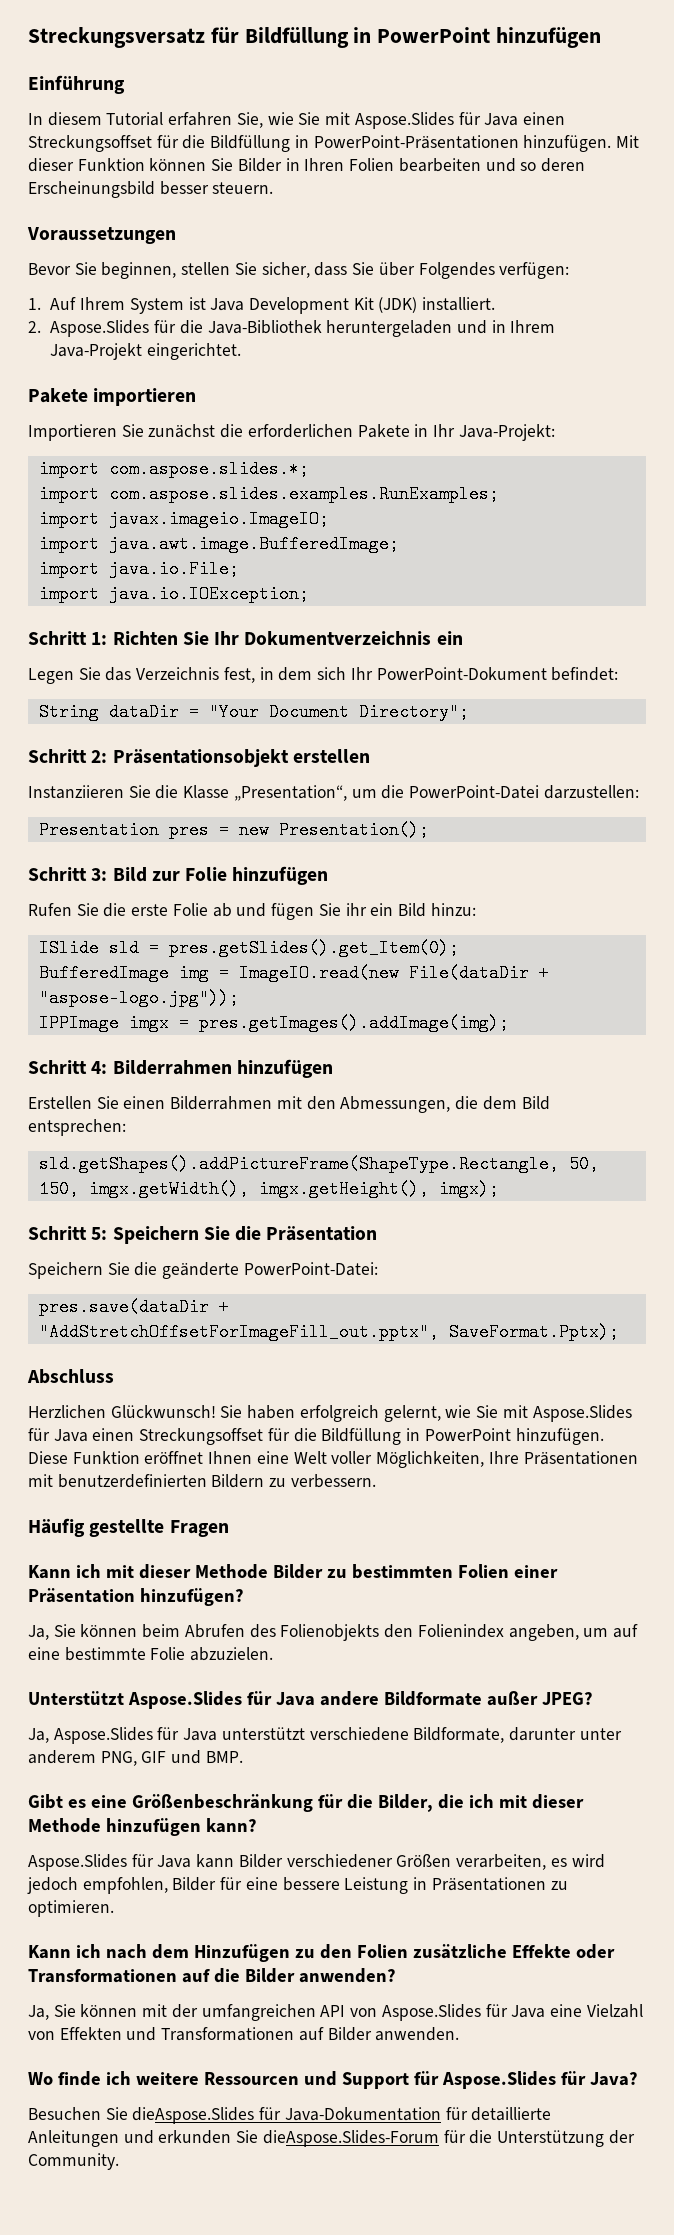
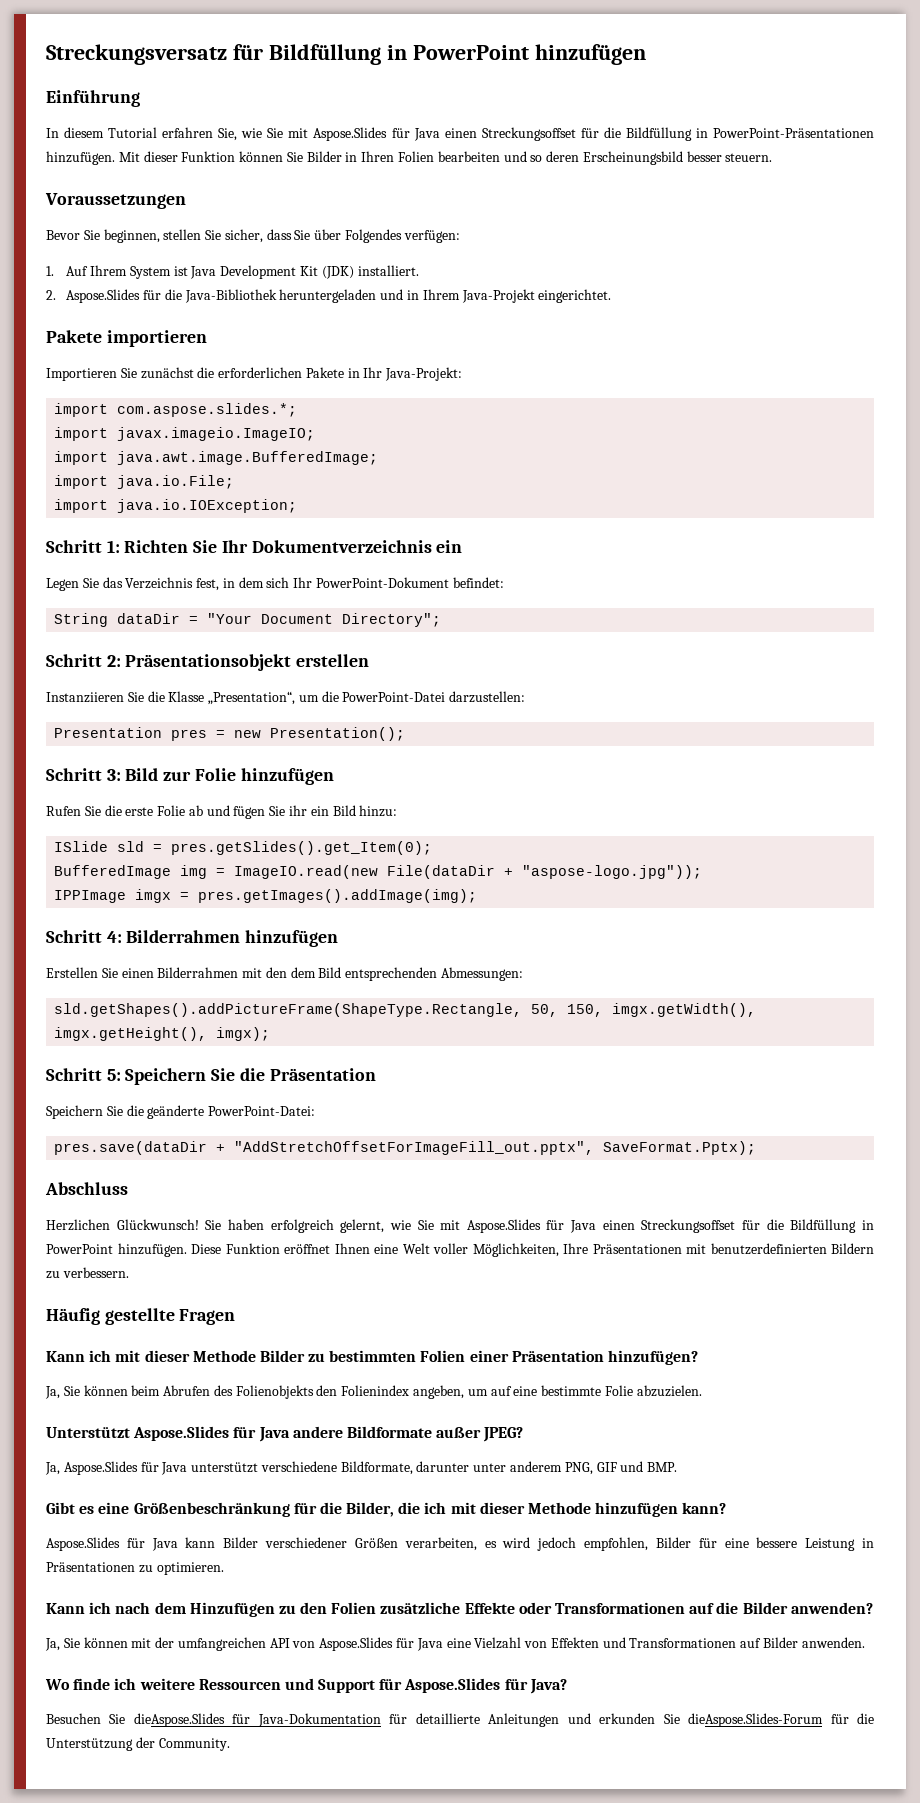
- import com.aspose.slides.examples.RunExamples;
- Erstellen Sie einen Bilderrahmen mit den Abmessungen, die dem Bild entsprechen:
+ Erstellen Sie einen Bilderrahmen mit den dem Bild entsprechenden Abmessungen:

